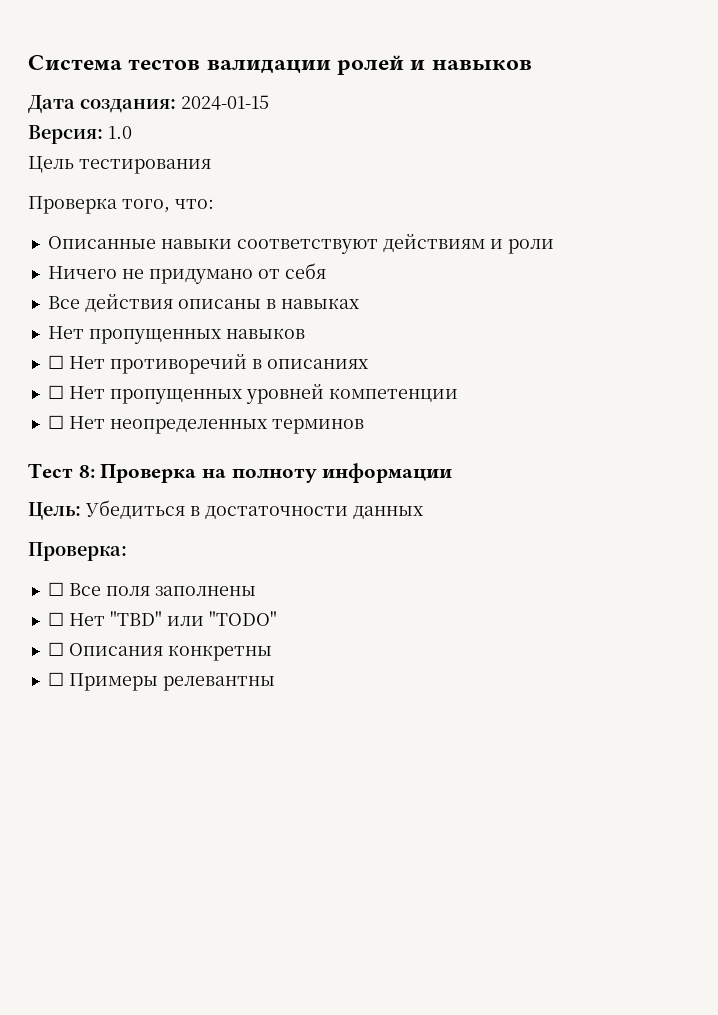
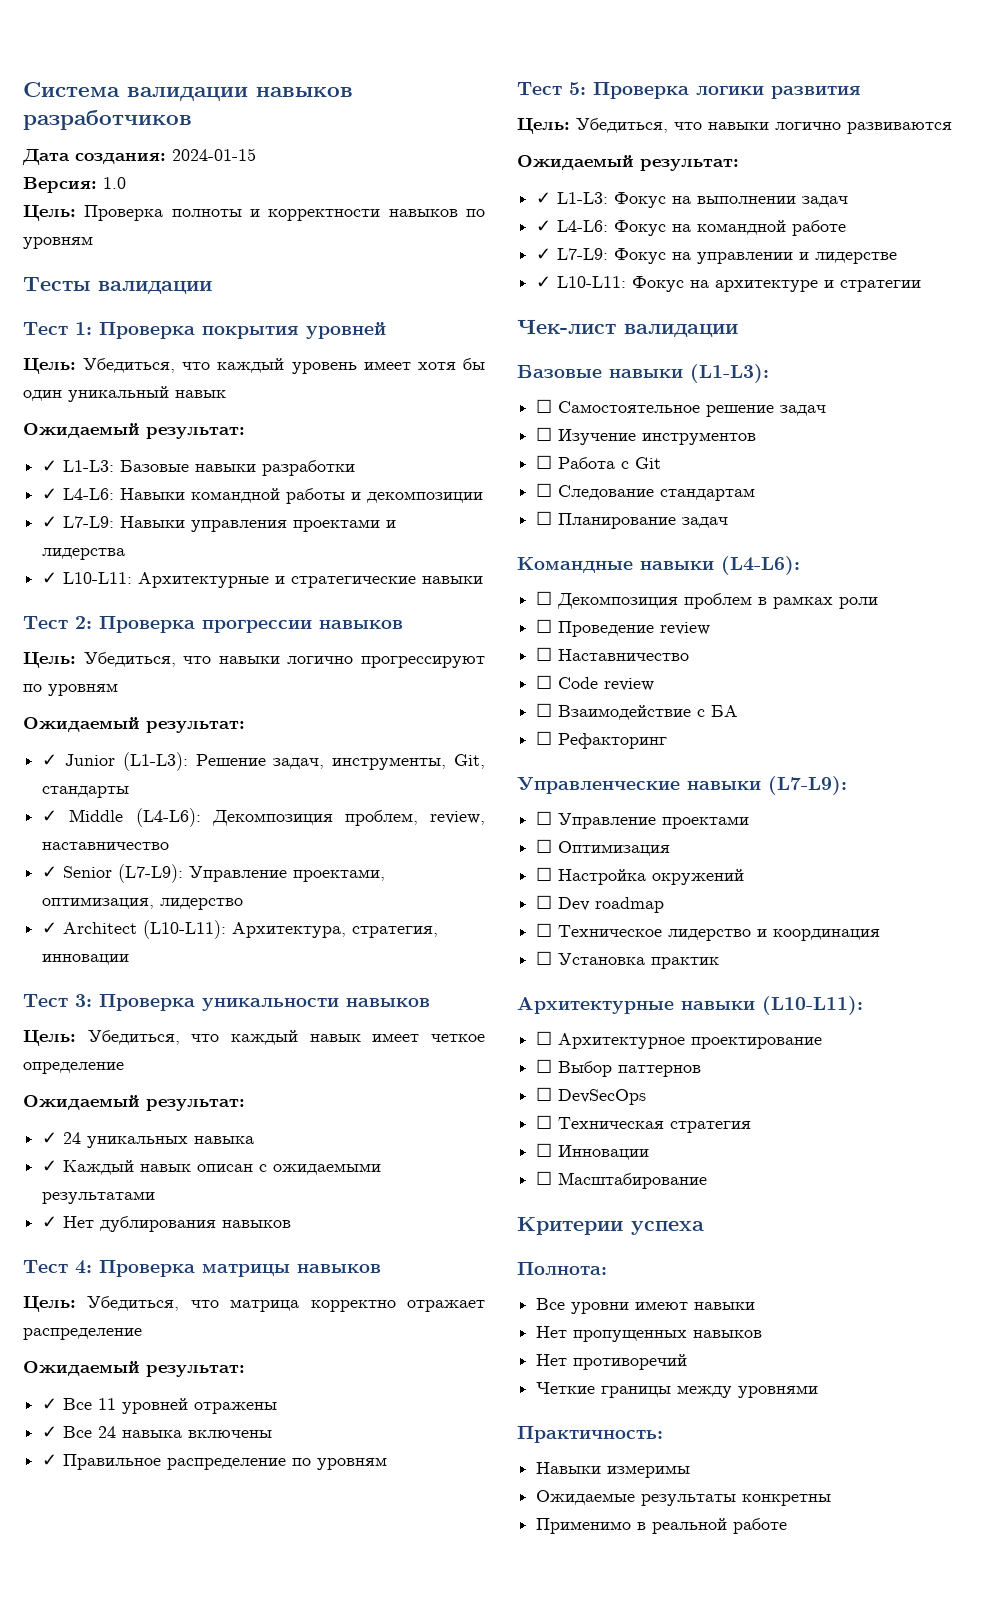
- Система тестов валидации ролей и навыков
+ Система валидации навыков разработчиков
- Цель тестирования
- Проверка того, что:
- Описанные навыки соответствуют действиям и роли
- Ничего не придумано от себя
- Все действия описаны в навыках
+ Цель: Проверка полноты и корректности навыков по уровням
+ Тесты валидации
+ Тест 1: Проверка покрытия уровней
+ Цель: Убедиться, что каждый уровень имеет хотя бы один уникальный навык
+ Ожидаемый результат:
+ ✓ L1-L3: Базовые навыки разработки
+ ✓ L4-L6: Навыки командной работы и декомпозиции
+ ✓ L7-L9: Навыки управления проектами и лидерства
+ ✓ L10-L11: Архитектурные и стратегические навыки
+ Тест 2: Проверка прогрессии навыков
+ Цель: Убедиться, что навыки логично прогрессируют по уровням
+ Ожидаемый результат:
+ ✓ Junior (L1-L3): Решение задач, инструменты, Git, стандарты
+ ✓ Middle (L4-L6): Декомпозиция проблем, review, наставничество
+ ✓ Senior (L7-L9): Управление проектами, оптимизация, лидерство
+ ✓ Architect (L10-L11): Архитектура, стратегия, инновации
+ Тест 3: Проверка уникальности навыков
+ Цель: Убедиться, что каждый навык имеет четкое определение
+ Ожидаемый результат:
+ ✓ 24 уникальных навыка
+ ✓ Каждый навык описан с ожидаемыми результатами
+ ✓ Нет дублирования навыков
+ Тест 4: Проверка матрицы навыков
+ Цель: Убедиться, что матрица корректно отражает распределение
+ Ожидаемый результат:
+ ✓ Все 11 уровней отражены
+ ✓ Все 24 навыка включены
+ ✓ Правильное распределение по уровням
+ Тест 5: Проверка логики развития
+ Цель: Убедиться, что навыки логично развиваются
+ Ожидаемый результат:
+ ✓ L1-L3: Фокус на выполнении задач
+ ✓ L4-L6: Фокус на командной работе
+ ✓ L7-L9: Фокус на управлении и лидерстве
+ ✓ L10-L11: Фокус на архитектуре и стратегии
+ Чек-лист валидации
+ Базовые навыки (L1-L3):
+ ☐ Самостоятельное решение задач
+ ☐ Изучение инструментов
+ ☐ Работа с Git
+ ☐ Следование стандартам
+ ☐ Планирование задач
+ Командные навыки (L4-L6):
+ ☐ Декомпозиция проблем в рамках роли
+ ☐ Проведение review
+ ☐ Наставничество
+ ☐ Code review
+ ☐ Взаимодействие с БА
+ ☐ Рефакторинг
+ Управленческие навыки (L7-L9):
+ ☐ Управление проектами
+ ☐ Оптимизация
+ ☐ Настройка окружений
+ ☐ Dev roadmap
+ ☐ Техническое лидерство и координация
+ ☐ Установка практик
+ Архитектурные навыки (L10-L11):
+ ☐ Архитектурное проектирование
+ ☐ Выбор паттернов
+ ☐ DevSecOps
+ ☐ Техническая стратегия
+ ☐ Инновации
+ ☐ Масштабирование
+ Критерии успеха
+ Полнота:
+ Все уровни имеют навыки
- ☐ Нет противоречий в описаниях
- ☐ Нет пропущенных уровней компетенции
- ☐ Нет неопределенных терминов
- Тест 8: Проверка на полноту информации
- Цель: Убедиться в достаточности данных
- Проверка:
- ☐ Все поля заполнены
- ☐ Нет "TBD" или "TODO"
- ☐ Описания конкретны
- ☐ Примеры релевантны
+ Нет противоречий
+ Четкие границы между уровнями
+ Практичность:
+ Навыки измеримы
+ Ожидаемые результаты конкретны
+ Применимо в реальной работе

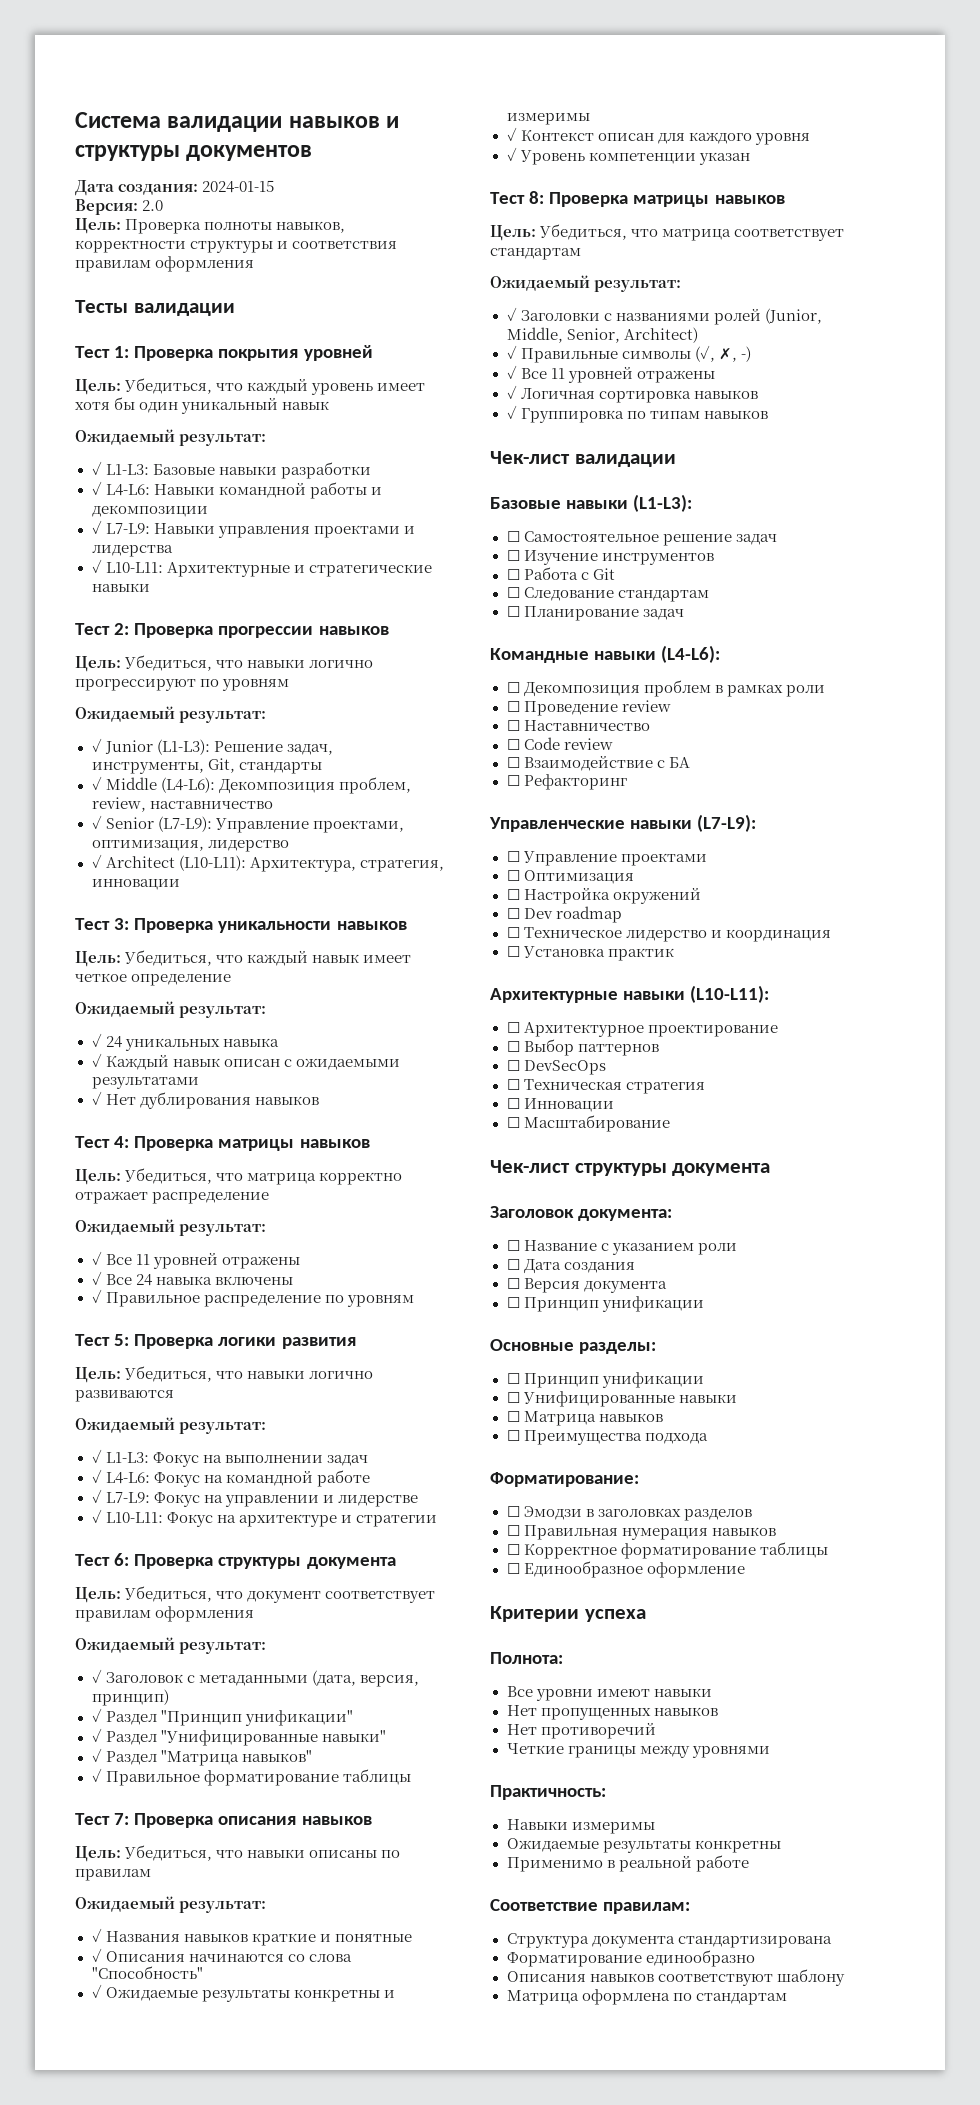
- Система валидации навыков разработчиков
+ Система валидации навыков и структуры документов
- Версия: 1.0
+ Версия: 2.0
- Цель: Проверка полноты и корректности навыков по уровням
+ Цель: Проверка полноты навыков, корректности структуры и соответствия правилам оформления
+ Тест 6: Проверка структуры документа
+ Цель: Убедиться, что документ соответствует правилам оформления
+ Ожидаемый результат:
+ ✓ Заголовок с метаданными (дата, версия, принцип)
+ ✓ Раздел "Принцип унификации"
+ ✓ Раздел "Унифицированные навыки"
+ ✓ Раздел "Матрица навыков"
+ ✓ Правильное форматирование таблицы
+ Тест 7: Проверка описания навыков
+ Цель: Убедиться, что навыки описаны по правилам
+ Ожидаемый результат:
+ ✓ Названия навыков краткие и понятные
+ ✓ Описания начинаются со слова "Способность"
+ ✓ Ожидаемые результаты конкретны и измеримы
+ ✓ Контекст описан для каждого уровня
+ ✓ Уровень компетенции указан
+ Тест 8: Проверка матрицы навыков
+ Цель: Убедиться, что матрица соответствует стандартам
+ Ожидаемый результат:
+ ✓ Заголовки с названиями ролей (Junior, Middle, Senior, Architect)
+ ✓ Правильные символы (✓, ✗, -)
+ ✓ Все 11 уровней отражены
+ ✓ Логичная сортировка навыков
+ ✓ Группировка по типам навыков
+ Чек-лист структуры документа
+ Заголовок документа:
+ ☐ Название с указанием роли
+ ☐ Дата создания
+ ☐ Версия документа
+ ☐ Принцип унификации
+ Основные разделы:
+ ☐ Принцип унификации
+ ☐ Унифицированные навыки
+ ☐ Матрица навыков
+ ☐ Преимущества подхода
+ Форматирование:
+ ☐ Эмодзи в заголовках разделов
+ ☐ Правильная нумерация навыков
+ ☐ Корректное форматирование таблицы
+ ☐ Единообразное оформление
+ Соответствие правилам:
+ Структура документа стандартизирована
+ Форматирование единообразно
+ Описания навыков соответствуют шаблону
+ Матрица оформлена по стандартам

